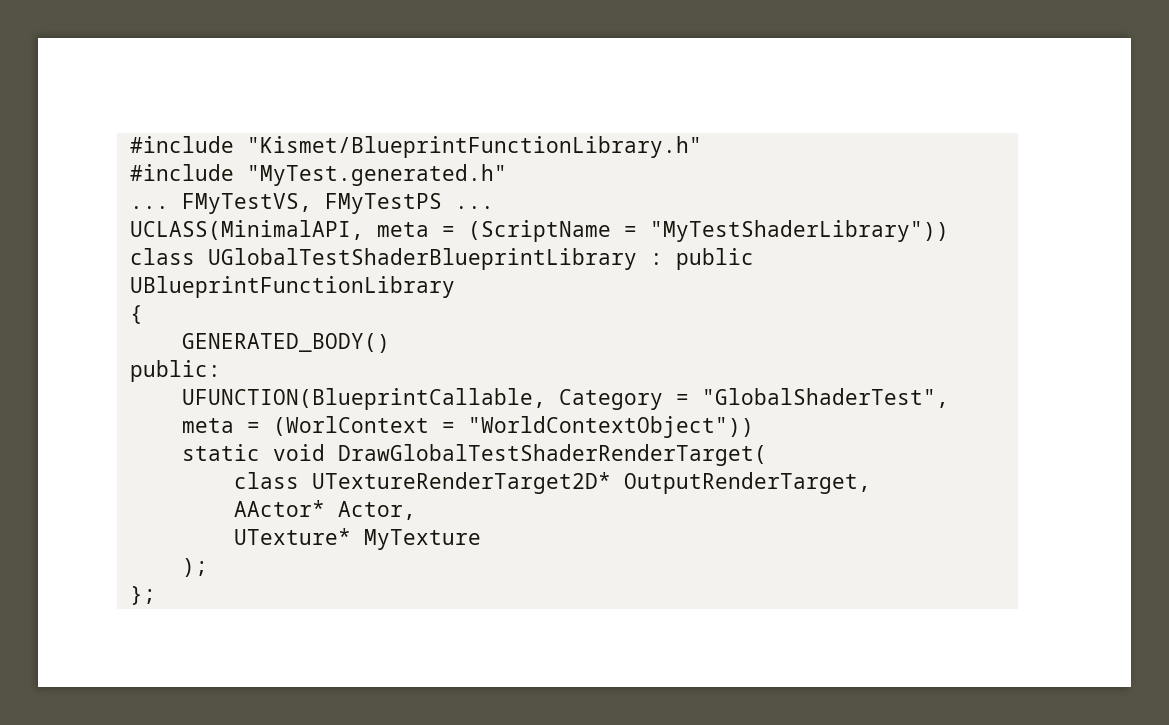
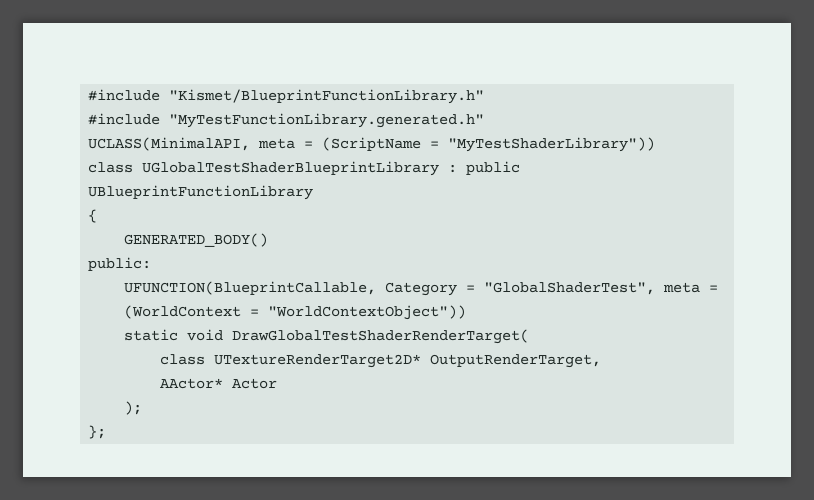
- #include "MyTest.generated.h"
- ... FMyTestVS, FMyTestPS ...
+ #include "MyTestFunctionLibrary.generated.h"
- UFUNCTION(BlueprintCallable, Category = "GlobalShaderTest", meta = (WorlContext = "WorldContextObject"))
+ UFUNCTION(BlueprintCallable, Category = "GlobalShaderTest", meta = (WorldContext = "WorldContextObject"))
- AActor* Actor,
- UTexture* MyTexture
+ AActor* Actor

